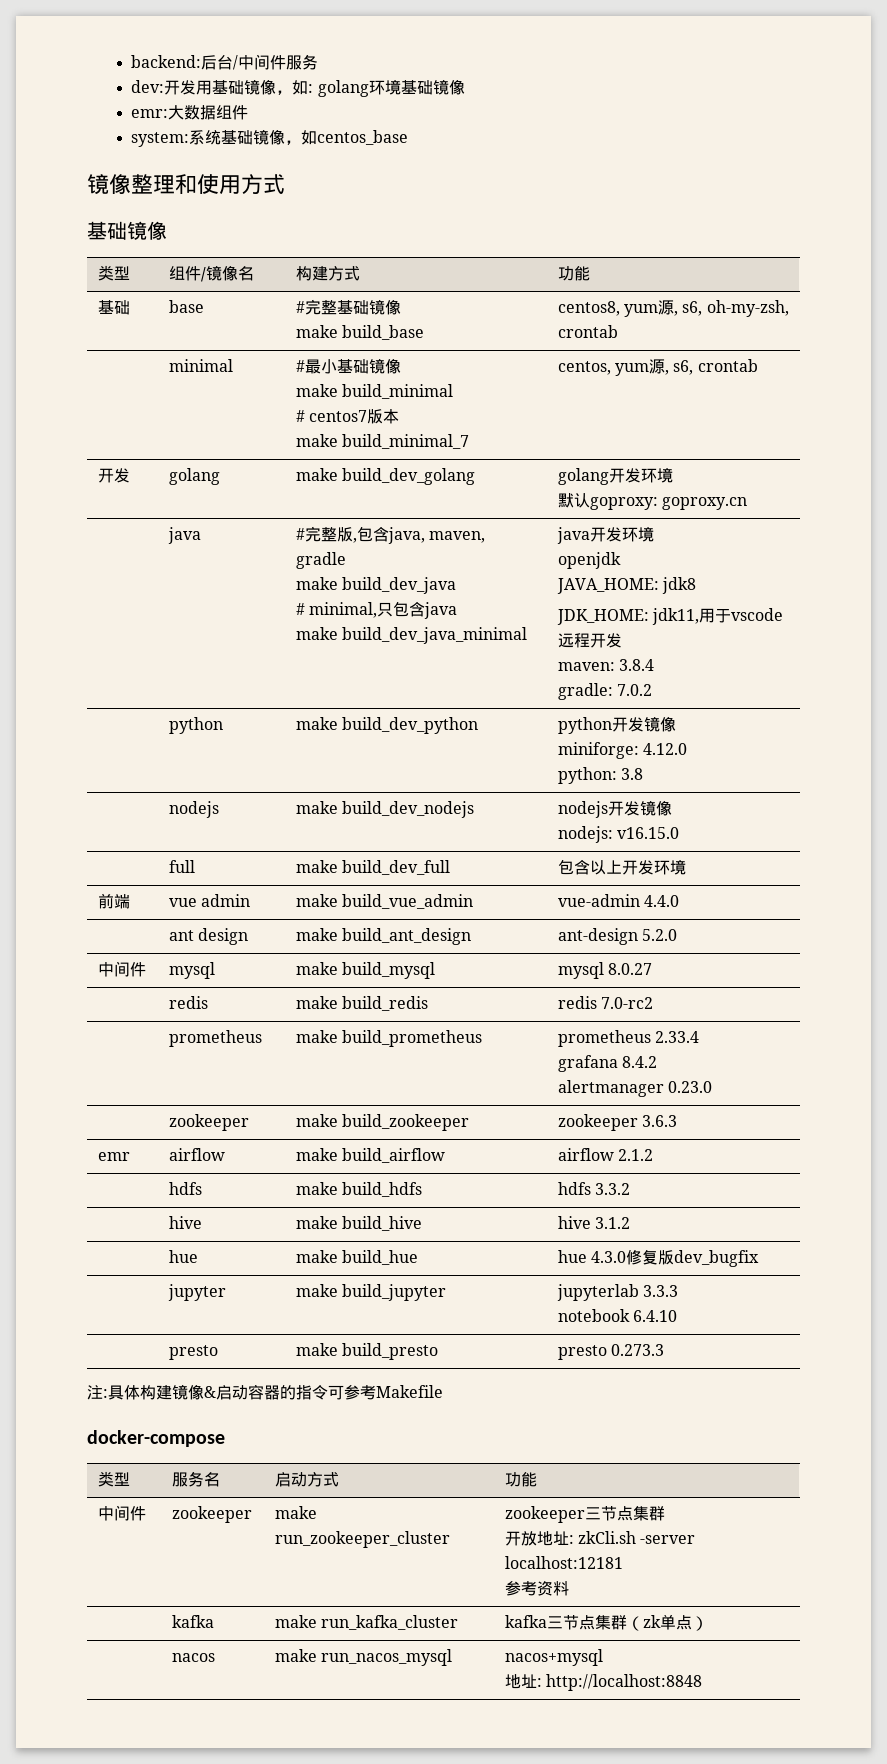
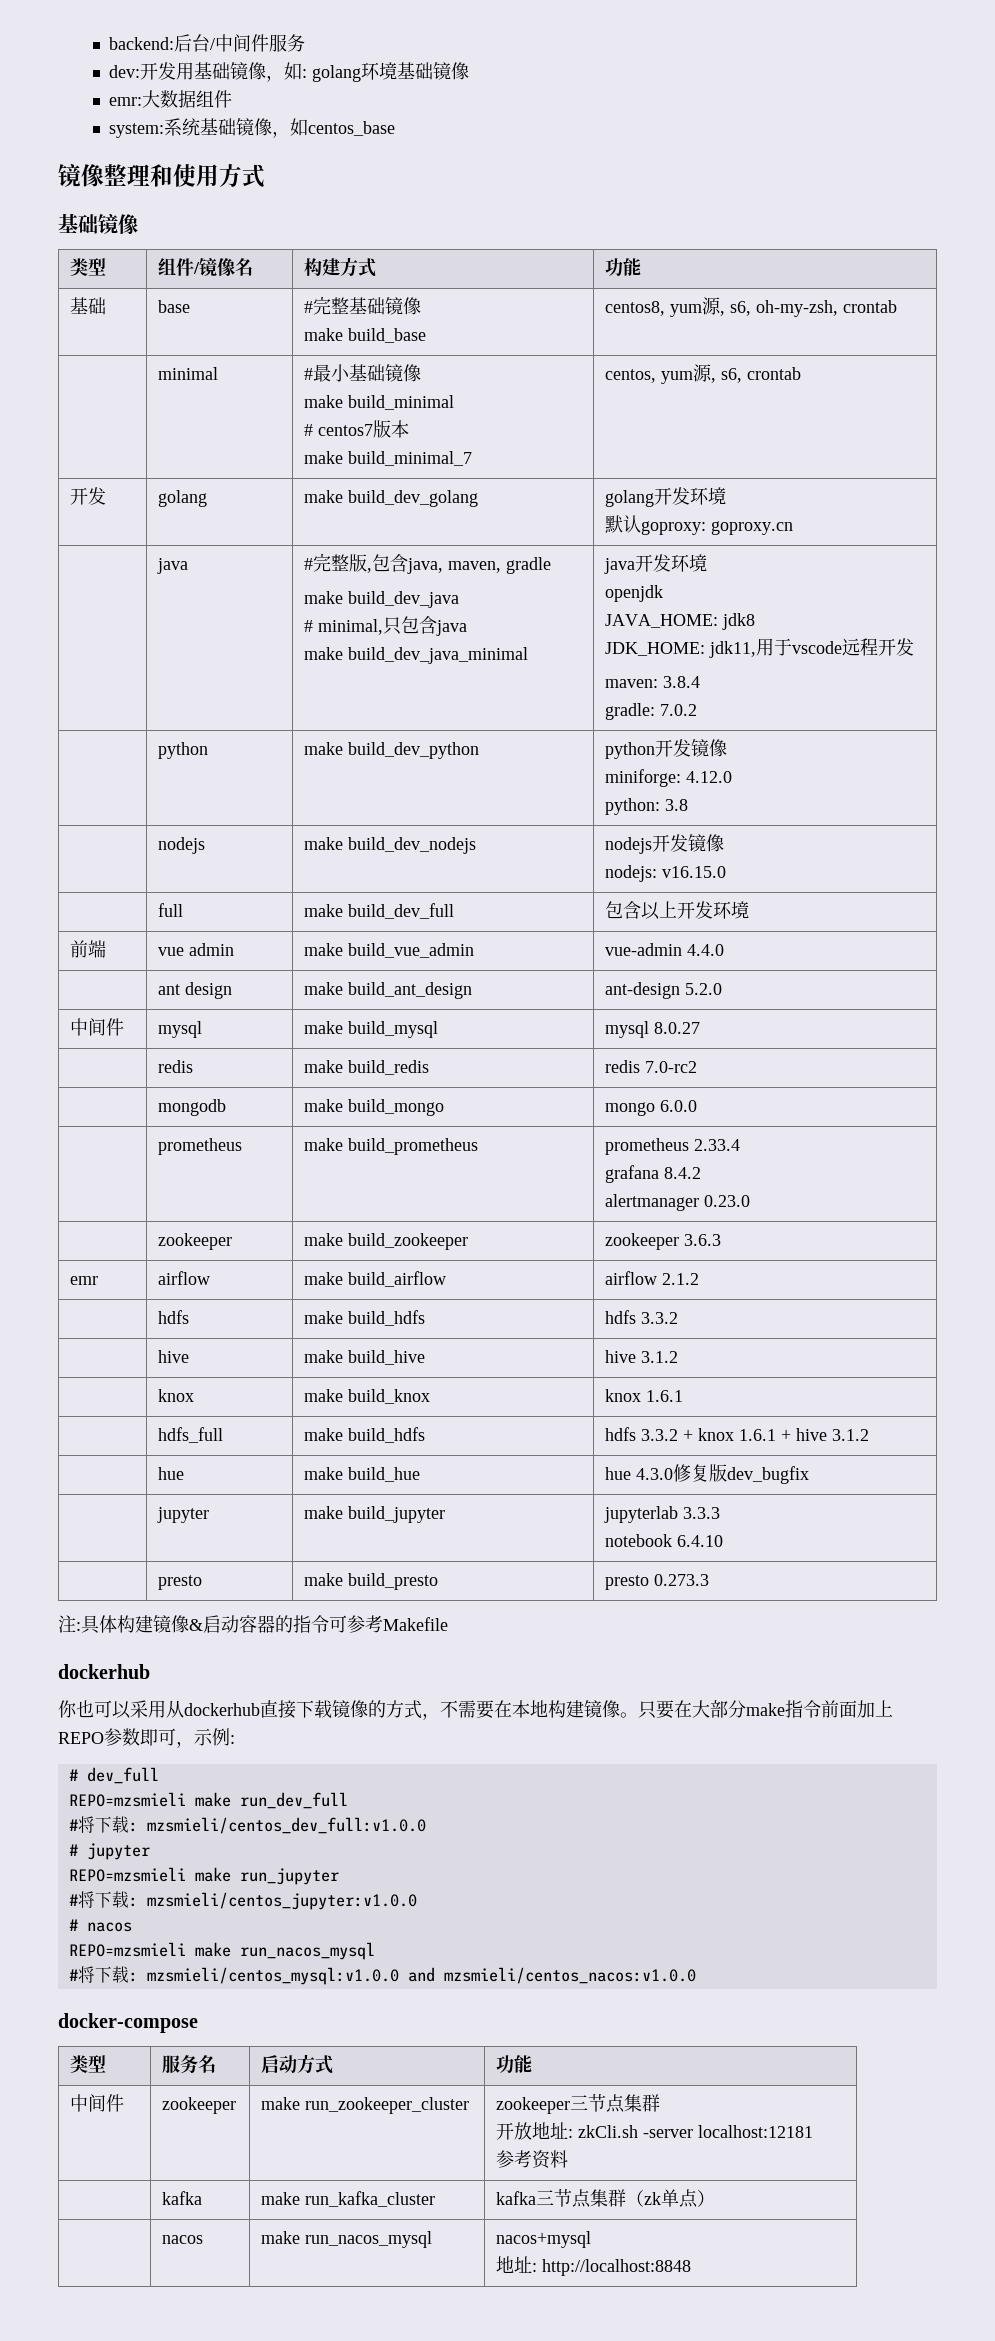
+ | mongodb | make build_mongo | mongo 6.0.0
+ | knox | make build_knox | knox 1.6.1
+ | hdfs_full | make build_hdfs | hdfs 3.3.2 + knox 1.6.1 + hive 3.1.2
  注:具体构建镜像&启动容器的指令可参考Makefile
+ dockerhub
+ 你也可以采用从dockerhub直接下载镜像的方式，不需要在本地构建镜像。只要在大部分make指令前面加上REPO参数即可，示例:
+ # dev_full
+ REPO=mzsmieli make run_dev_full
+ #将下载: mzsmieli/centos_dev_full:v1.0.0
+ # jupyter
+ REPO=mzsmieli make run_jupyter
+ #将下载: mzsmieli/centos_jupyter:v1.0.0
+ # nacos
+ REPO=mzsmieli make run_nacos_mysql
+ #将下载: mzsmieli/centos_mysql:v1.0.0 and mzsmieli/centos_nacos:v1.0.0

